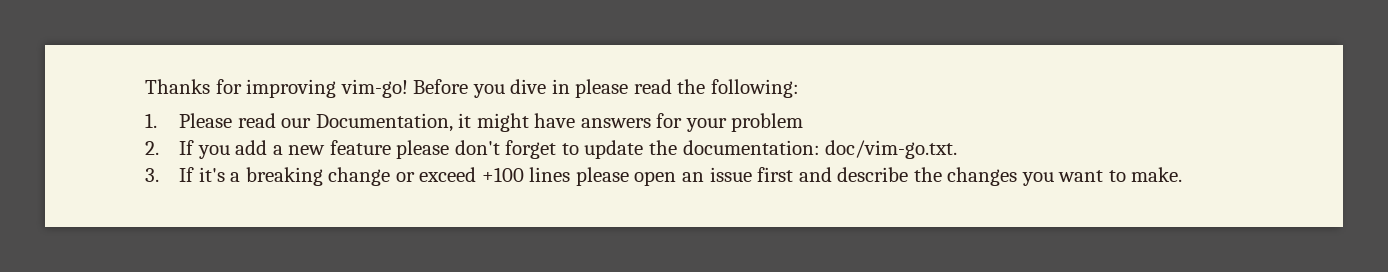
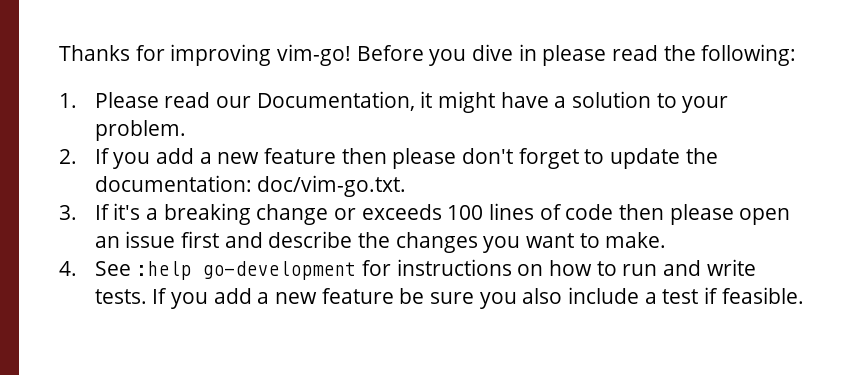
- 1. Please read our Documentation, it might have answers for your problem
+ 1. Please read our Documentation, it might have a solution to your problem.
- 2. If you add a new feature please don't forget to update the documentation: doc/vim-go.txt.
+ 2. If you add a new feature then please don't forget to update the documentation: doc/vim-go.txt.
- 3. If it's a breaking change or exceed +100 lines please open an issue first and describe the changes you want to make.
+ 3. If it's a breaking change or exceeds 100 lines of code then please open an issue first and describe the changes you want to make.
+ 4. See :help go-development for instructions on how to run and write tests. If you add a new feature be sure you also include a test if feasible.

